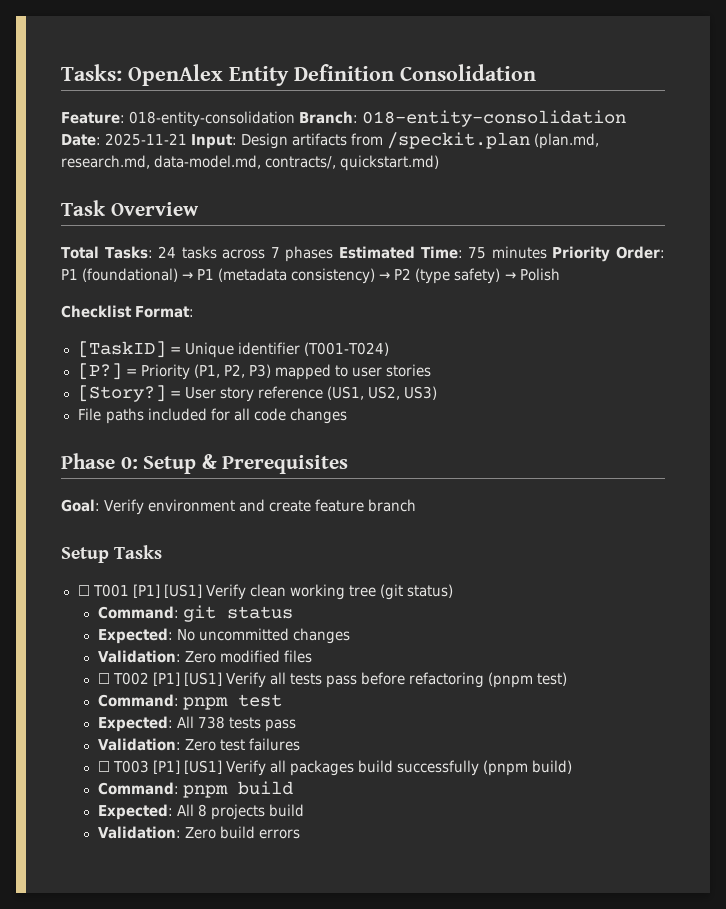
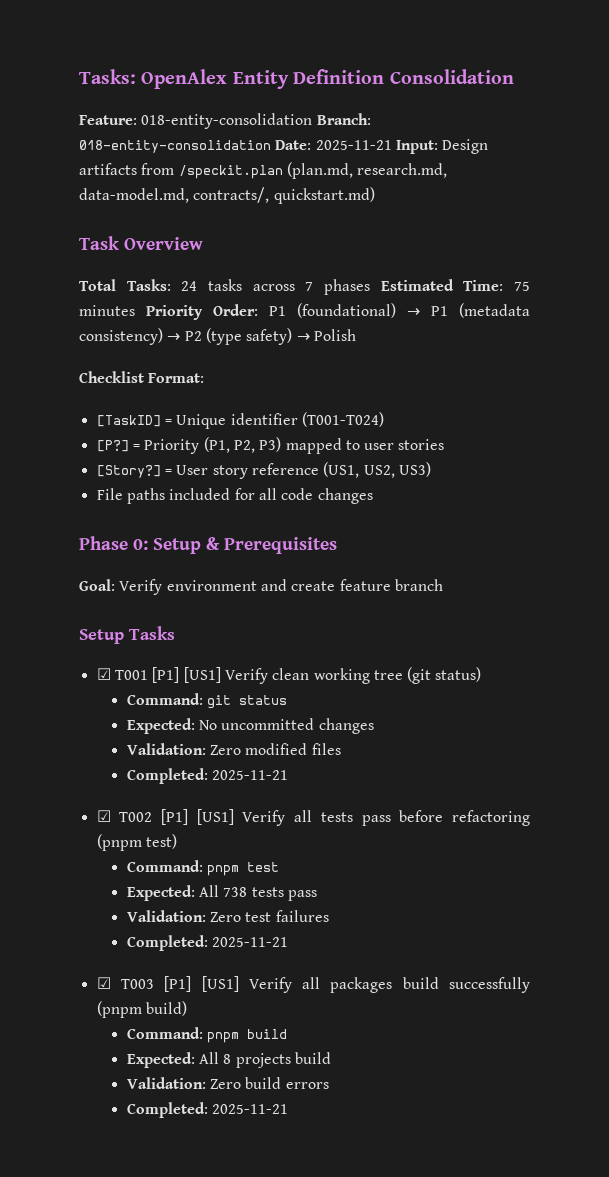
- ☐ T001 [P1] [US1] Verify clean working tree (git status)
+ ☑ T001 [P1] [US1] Verify clean working tree (git status)
  Validation: Zero modified files
- ☐ T002 [P1] [US1] Verify all tests pass before refactoring (pnpm test)
+ Completed: 2025-11-21
+ ☑ T002 [P1] [US1] Verify all tests pass before refactoring (pnpm test)
  Validation: Zero test failures
- ☐ T003 [P1] [US1] Verify all packages build successfully (pnpm build)
+ Completed: 2025-11-21
+ ☑ T003 [P1] [US1] Verify all packages build successfully (pnpm build)
  Validation: Zero build errors
+ Completed: 2025-11-21

